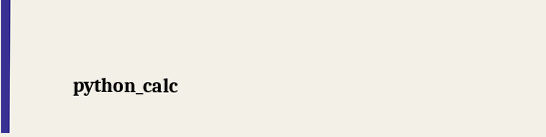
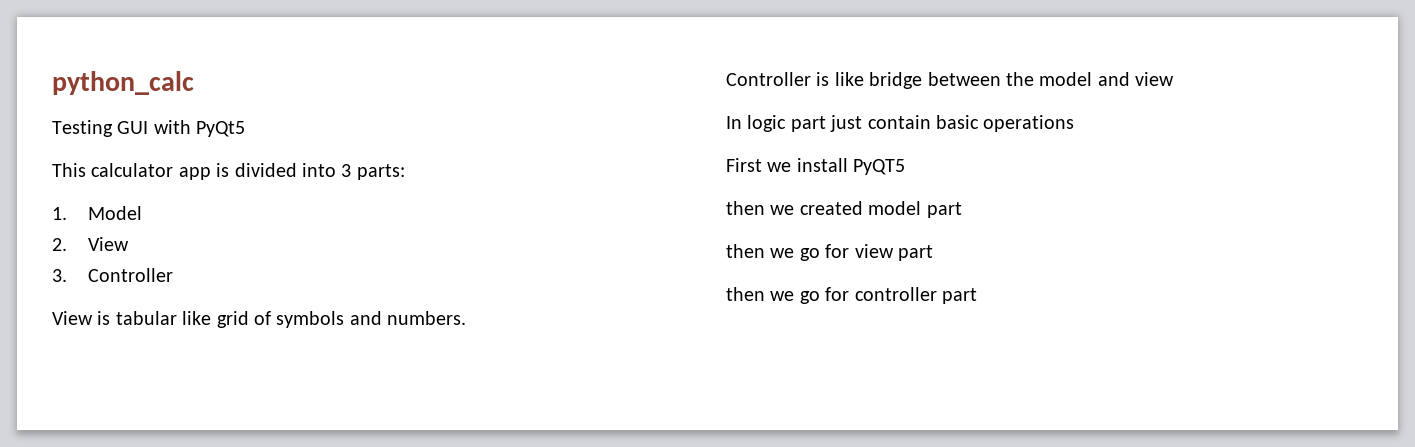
+ Testing GUI with PyQt5
+ This calculator app is divided into 3 parts:
+ 1. Model
+ 2. View
+ 3. Controller
+ View is tabular like grid of symbols and numbers.
+ Controller is like bridge between the model and view
+ In logic part just contain basic operations
+ First we install PyQT5
+ then we created model part
+ then we go for view part
+ then we go for controller part

